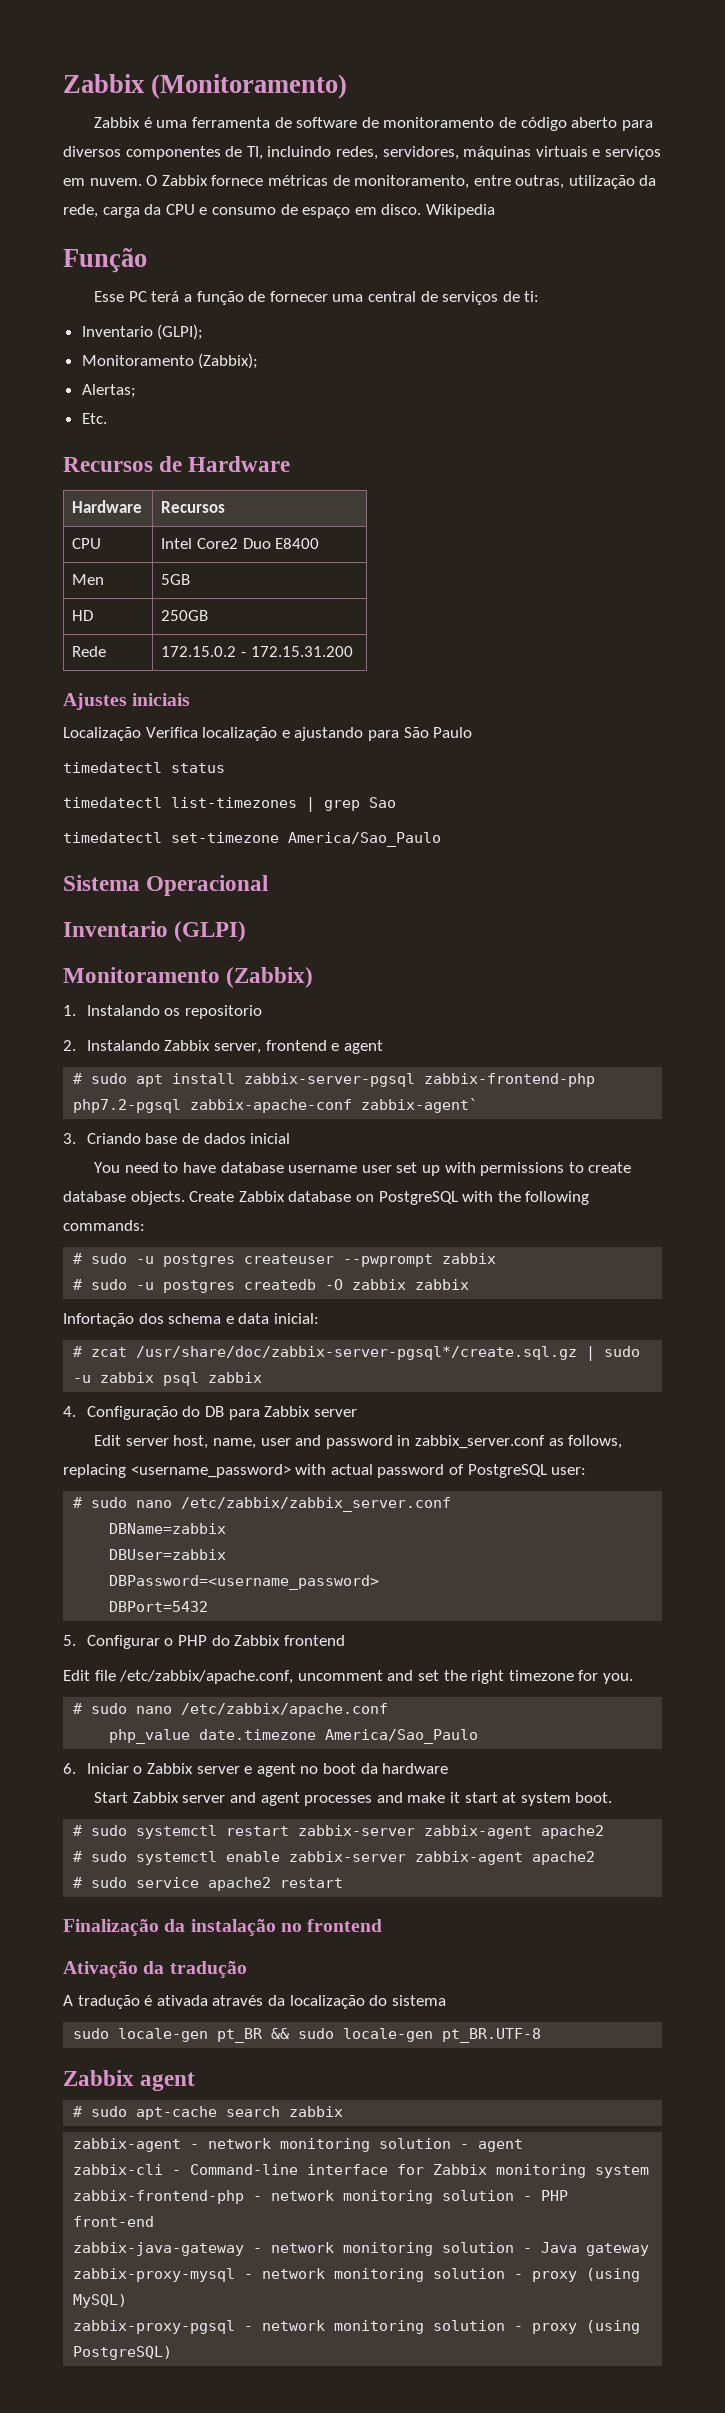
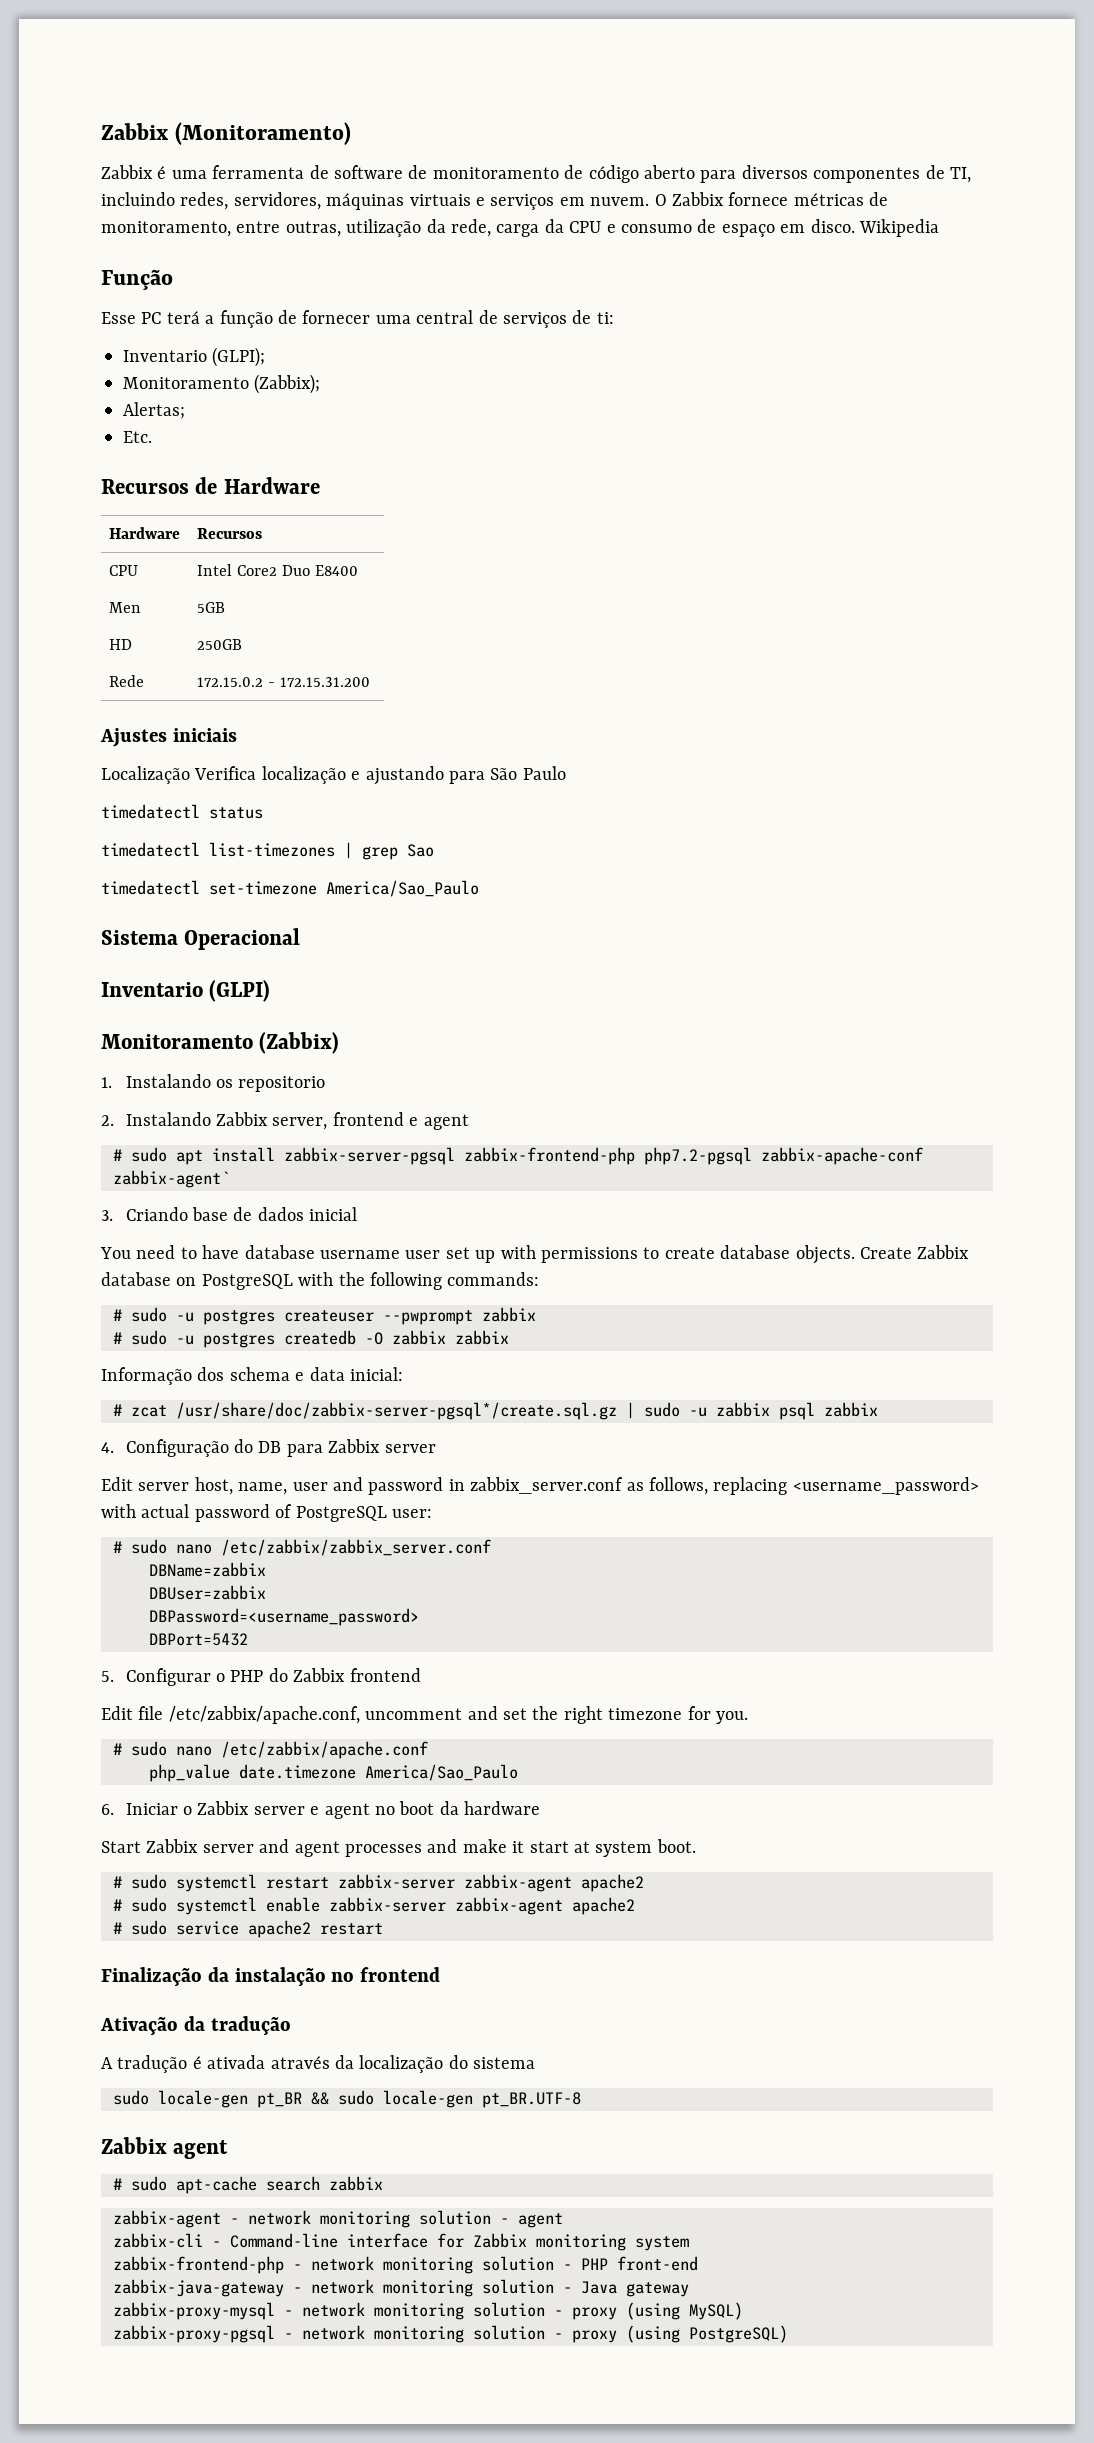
- Infortação dos schema e data inicial:
+ Informação dos schema e data inicial:

